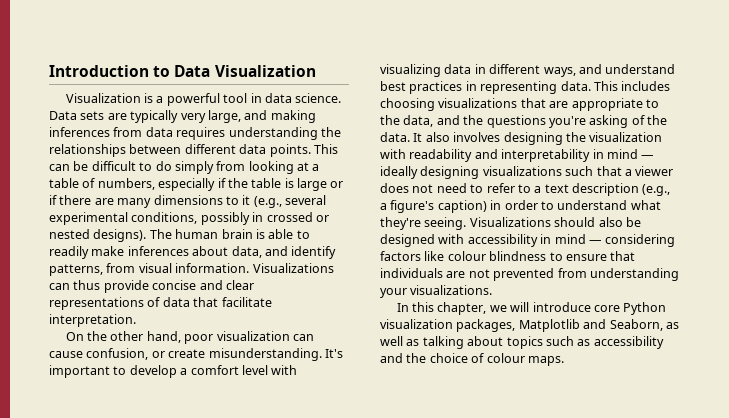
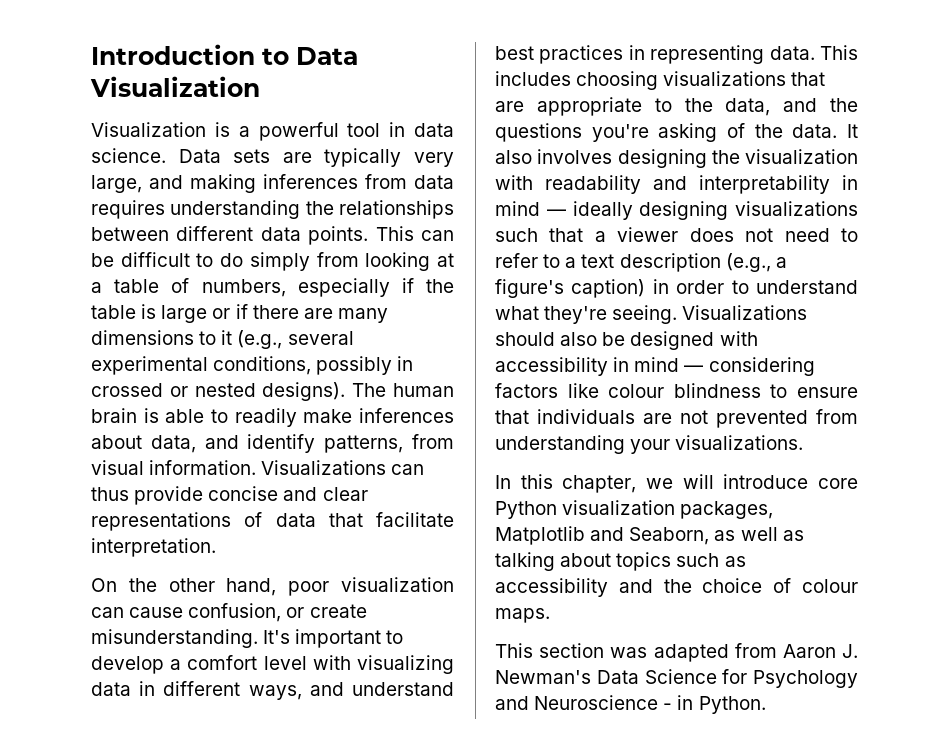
+ This section was adapted from Aaron J. Newman's Data Science for Psychology and Neuroscience - in Python.

